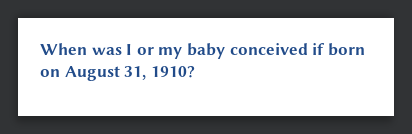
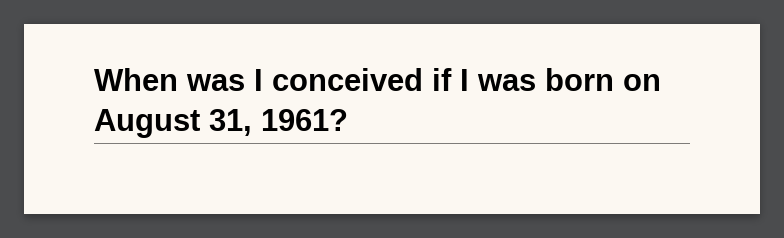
- When was I or my baby conceived if born on August 31, 1910?
+ When was I conceived if I was born on August 31, 1961?

